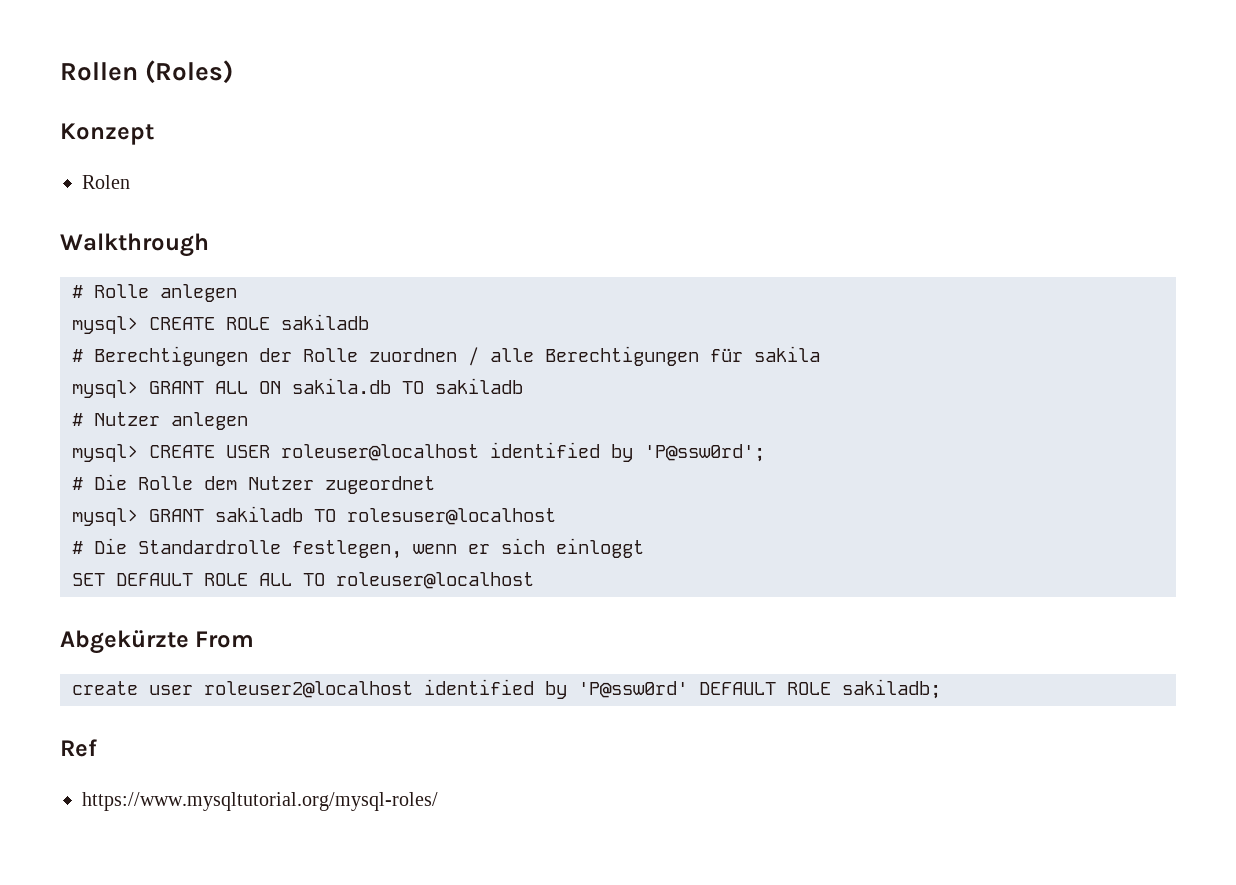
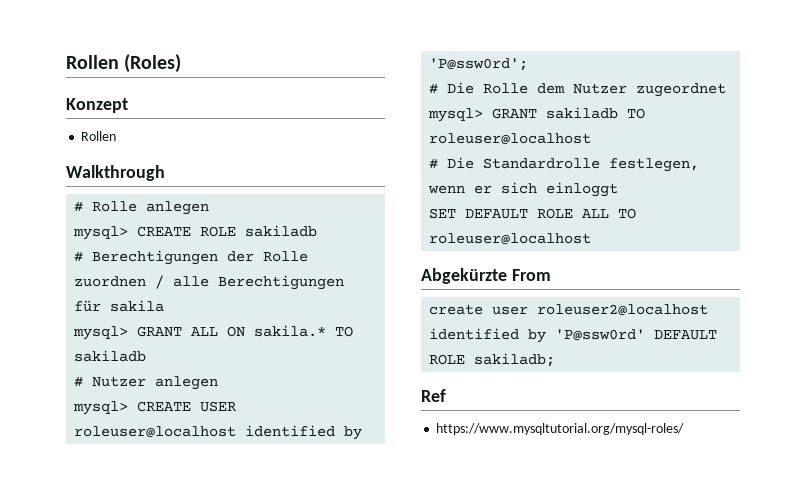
  Konzept
- Rolen
+ Rollen
- mysql> GRANT ALL ON sakila.db TO sakiladb
+ mysql> GRANT ALL ON sakila.* TO sakiladb
- mysql> GRANT sakiladb TO rolesuser@localhost
+ mysql> GRANT sakiladb TO roleuser@localhost

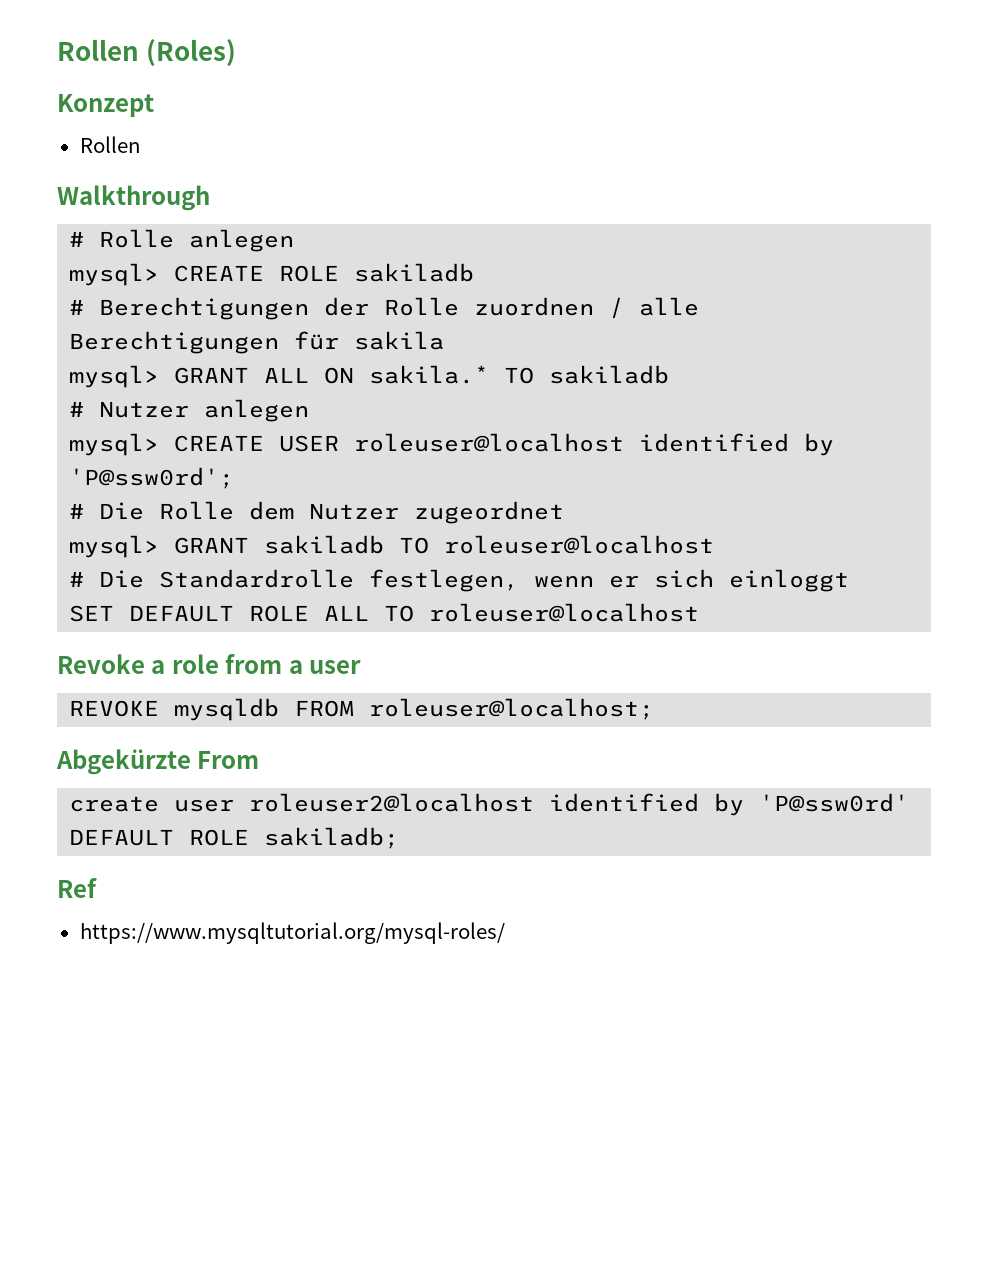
+ Revoke a role from a user
+ REVOKE mysqldb FROM roleuser@localhost;

